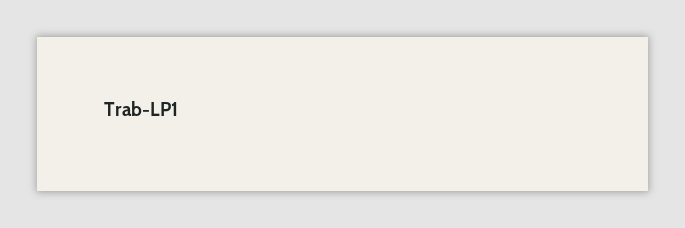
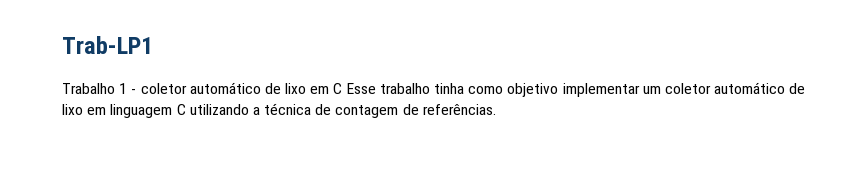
+ Trabalho 1 - coletor automático de lixo em C Esse trabalho tinha como objetivo implementar um coletor automático de lixo em linguagem C utilizando a técnica de contagem de referências.

